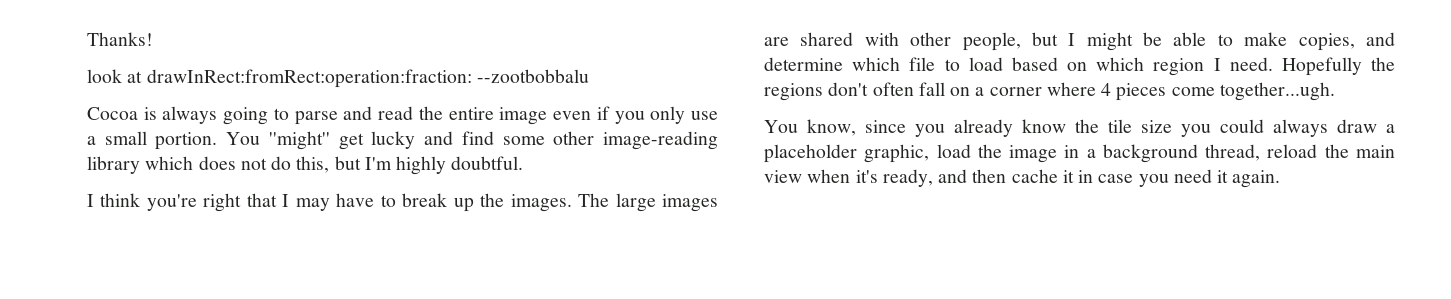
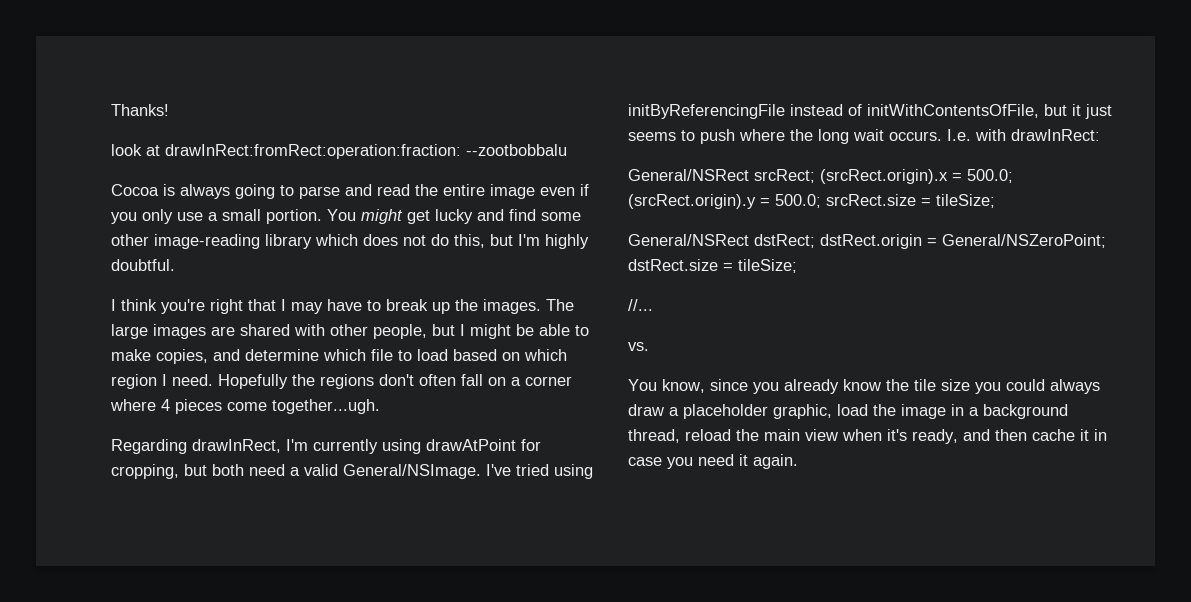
- You ''might'' get lucky and find some other image-reading library which does not do this, but I'm highly doubtful.
+ You might get lucky and find some other image-reading library which does not do this, but I'm highly doubtful.
+ Regarding drawInRect, I'm currently using drawAtPoint for cropping, but both need a valid General/NSImage. I've tried using initByReferencingFile instead of initWithContentsOfFile, but it just seems to push where the long wait occurs. I.e. with drawInRect:
+ General/NSRect srcRect; (srcRect.origin).x = 500.0; (srcRect.origin).y = 500.0; srcRect.size = tileSize;
+ General/NSRect dstRect; dstRect.origin = General/NSZeroPoint; dstRect.size = tileSize;
+ //...
+ vs.

